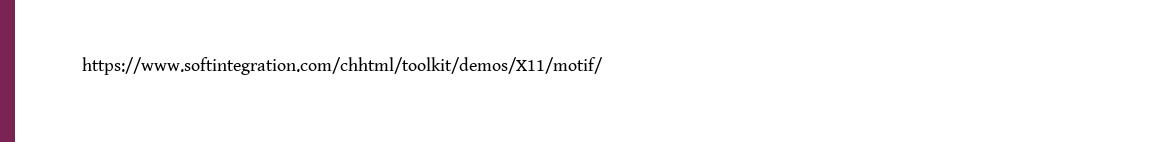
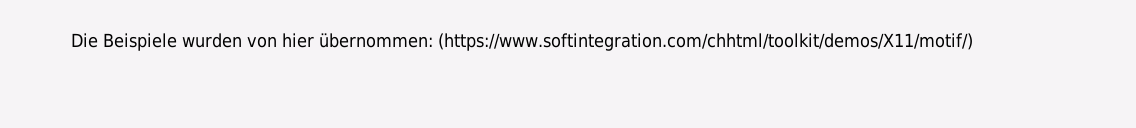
- https://www.softintegration.com/chhtml/toolkit/demos/X11/motif/
+ Die Beispiele wurden von hier übernommen: (https://www.softintegration.com/chhtml/toolkit/demos/X11/motif/)

